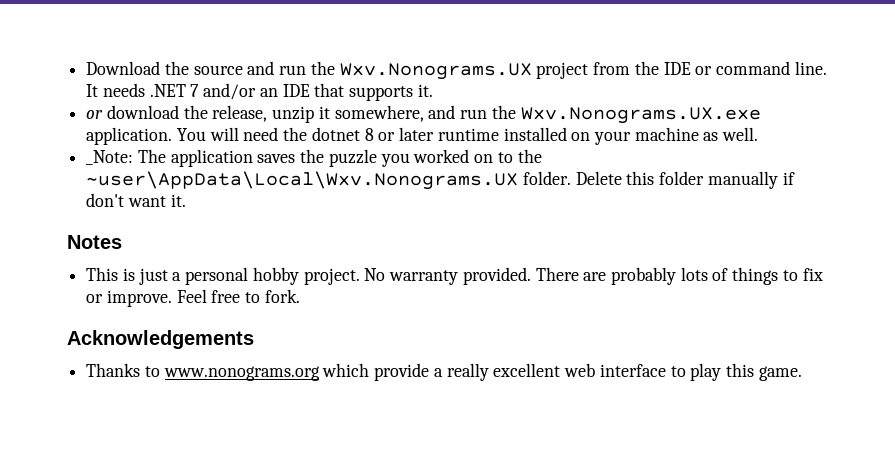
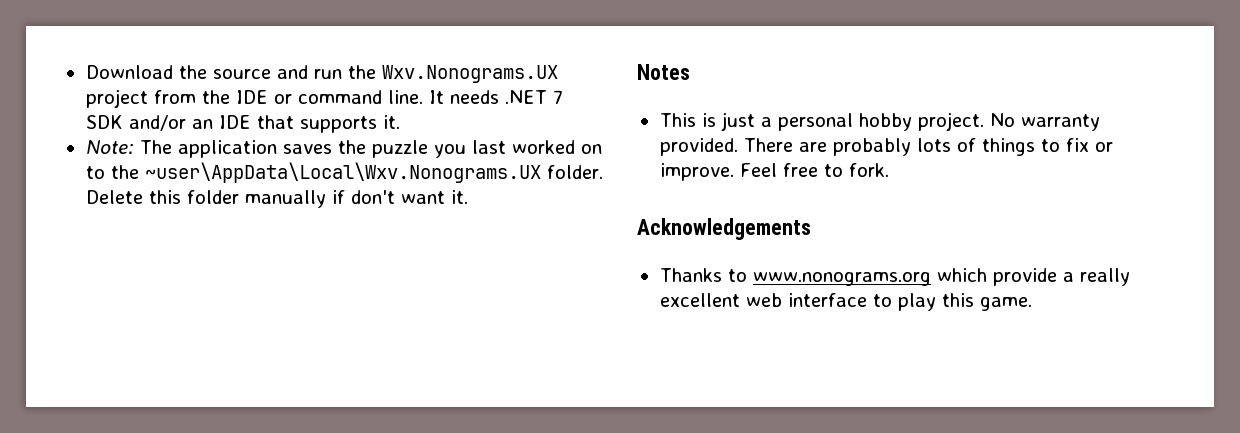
- It needs .NET 7 and/or an IDE that supports it.
+ It needs .NET 7 SDK and/or an IDE that supports it.
- or download the release, unzip it somewhere, and run the Wxv.Nonograms.UX.exe application. You will need the dotnet 8 or later runtime installed on your machine as well.
- _Note: The application saves the puzzle you worked on to the ~user\AppData\Local\Wxv.Nonograms.UX folder.
+ Note: The application saves the puzzle you last worked on to the ~user\AppData\Local\Wxv.Nonograms.UX folder.

